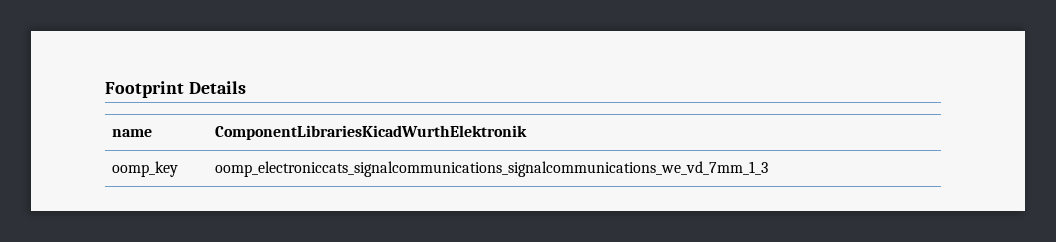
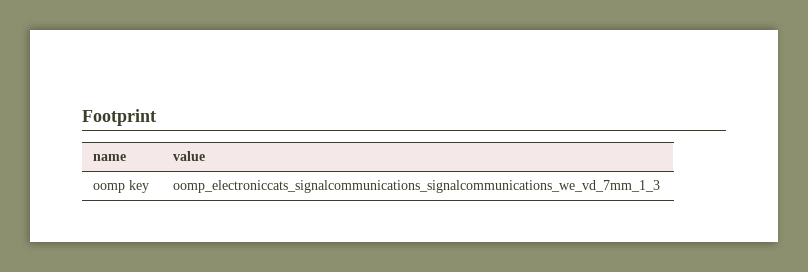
- Footprint Details
+ Footprint
- name | ComponentLibrariesKicadWurthElektronik
- oomp_key | oomp_electroniccats_signalcommunications_signalcommunications_we_vd_7mm_1_3
+ name | value
+ oomp key | oomp_electroniccats_signalcommunications_signalcommunications_we_vd_7mm_1_3

